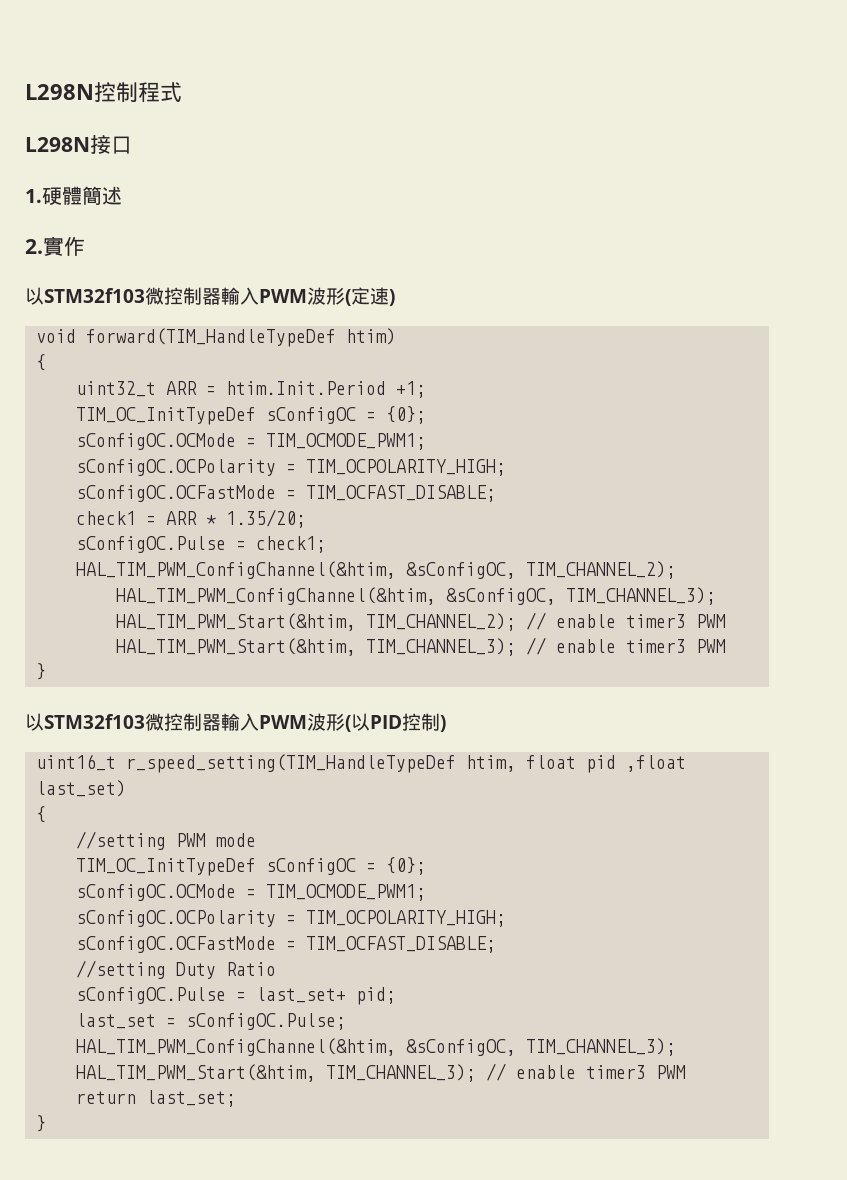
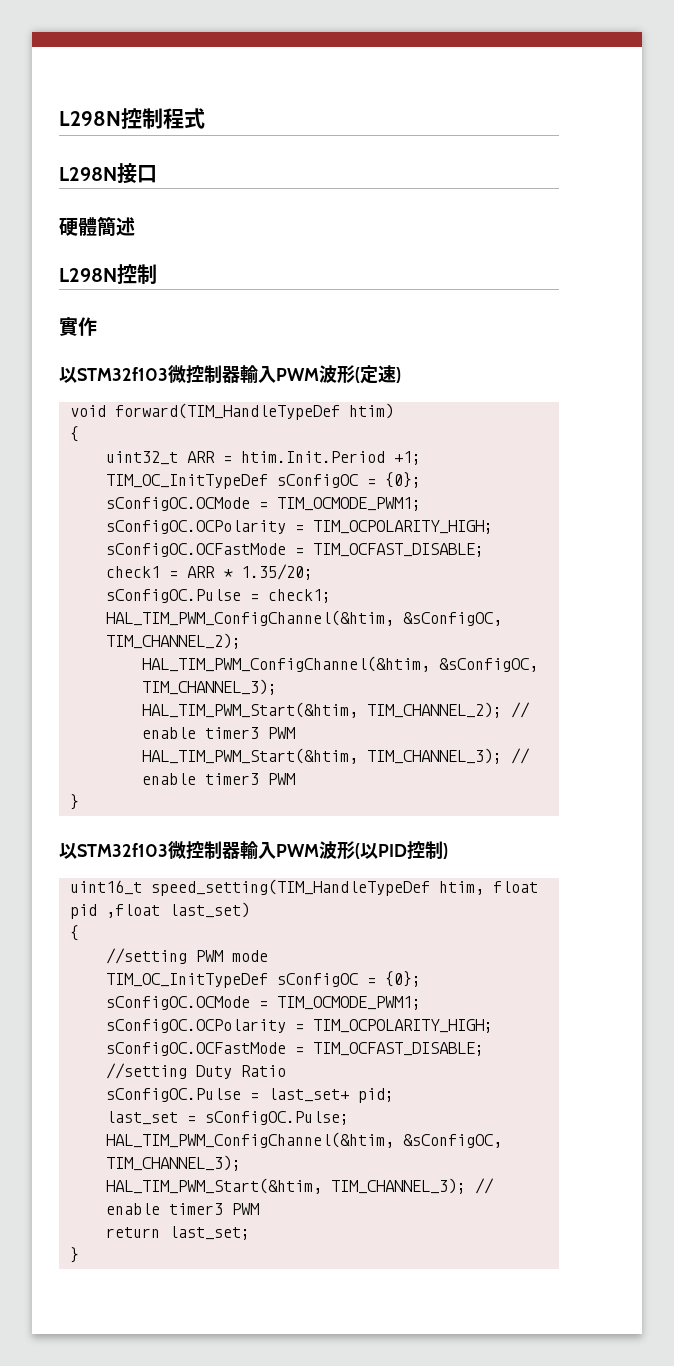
- 1.硬體簡述
- 2.實作
+ 硬體簡述
+ L298N控制
+ 實作
- uint16_t r_speed_setting(TIM_HandleTypeDef htim, float pid ,float last_set)
+ uint16_t speed_setting(TIM_HandleTypeDef htim, float pid ,float last_set)

